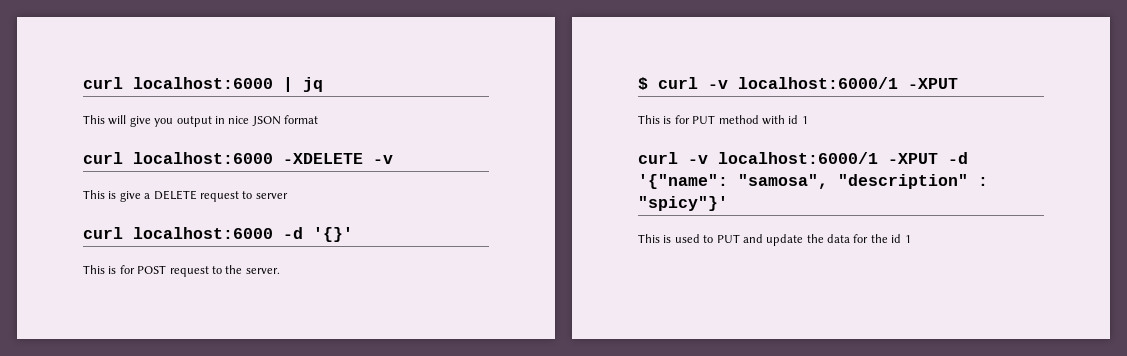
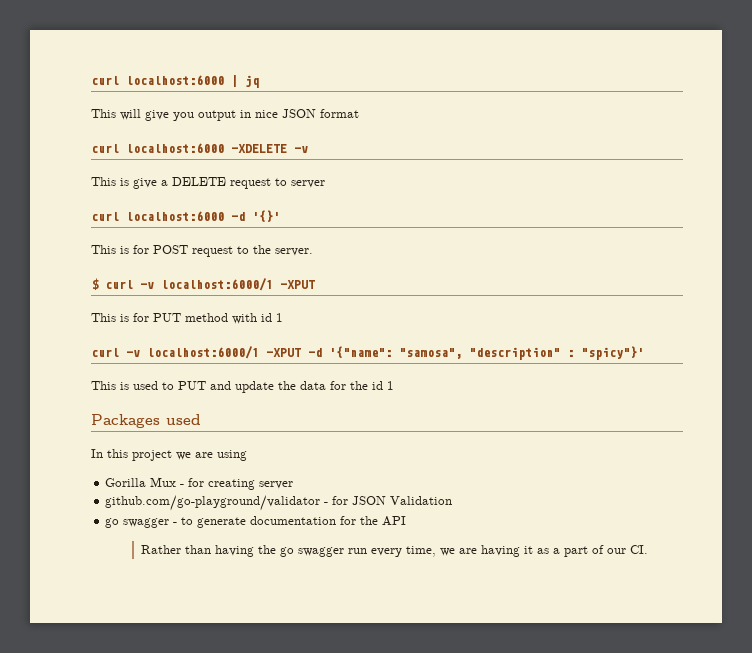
+ Packages used
+ In this project we are using
+ Gorilla Mux - for creating server
+ github.com/go-playground/validator - for JSON Validation
+ go swagger - to generate documentation for the API
+ Rather than having the go swagger run every time, we are having it as a part of our CI.

